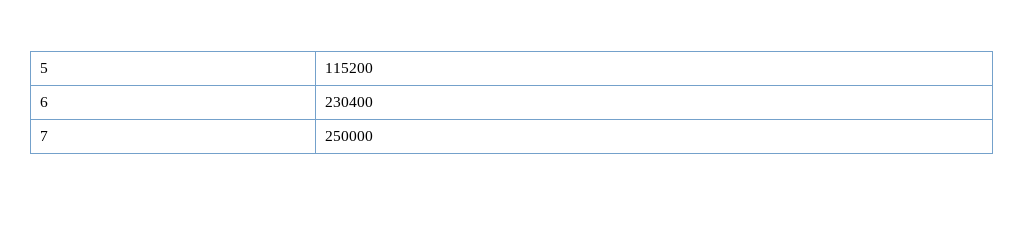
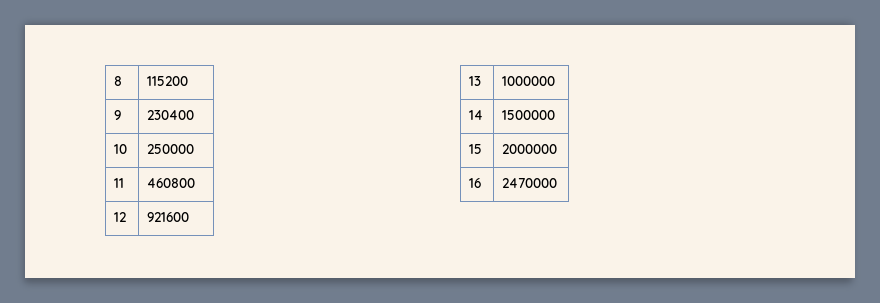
- 5 | 115200
+ 8 | 115200
- 6 | 230400
+ 9 | 230400
- 7 | 250000
+ 10 | 250000
+ 11 | 460800
+ 12 | 921600
+ 13 | 1000000
+ 14 | 1500000
+ 15 | 2000000
+ 16 | 2470000

